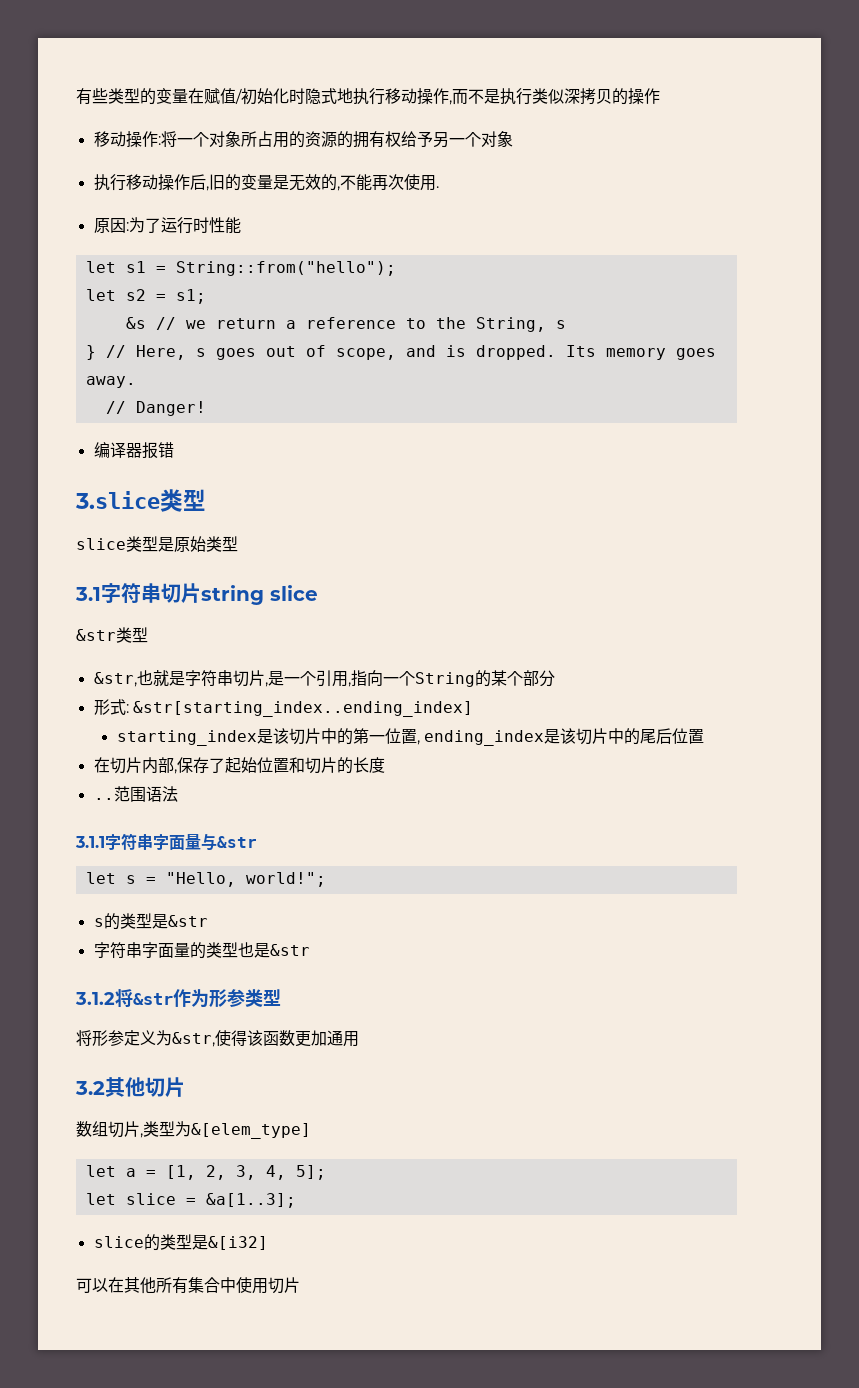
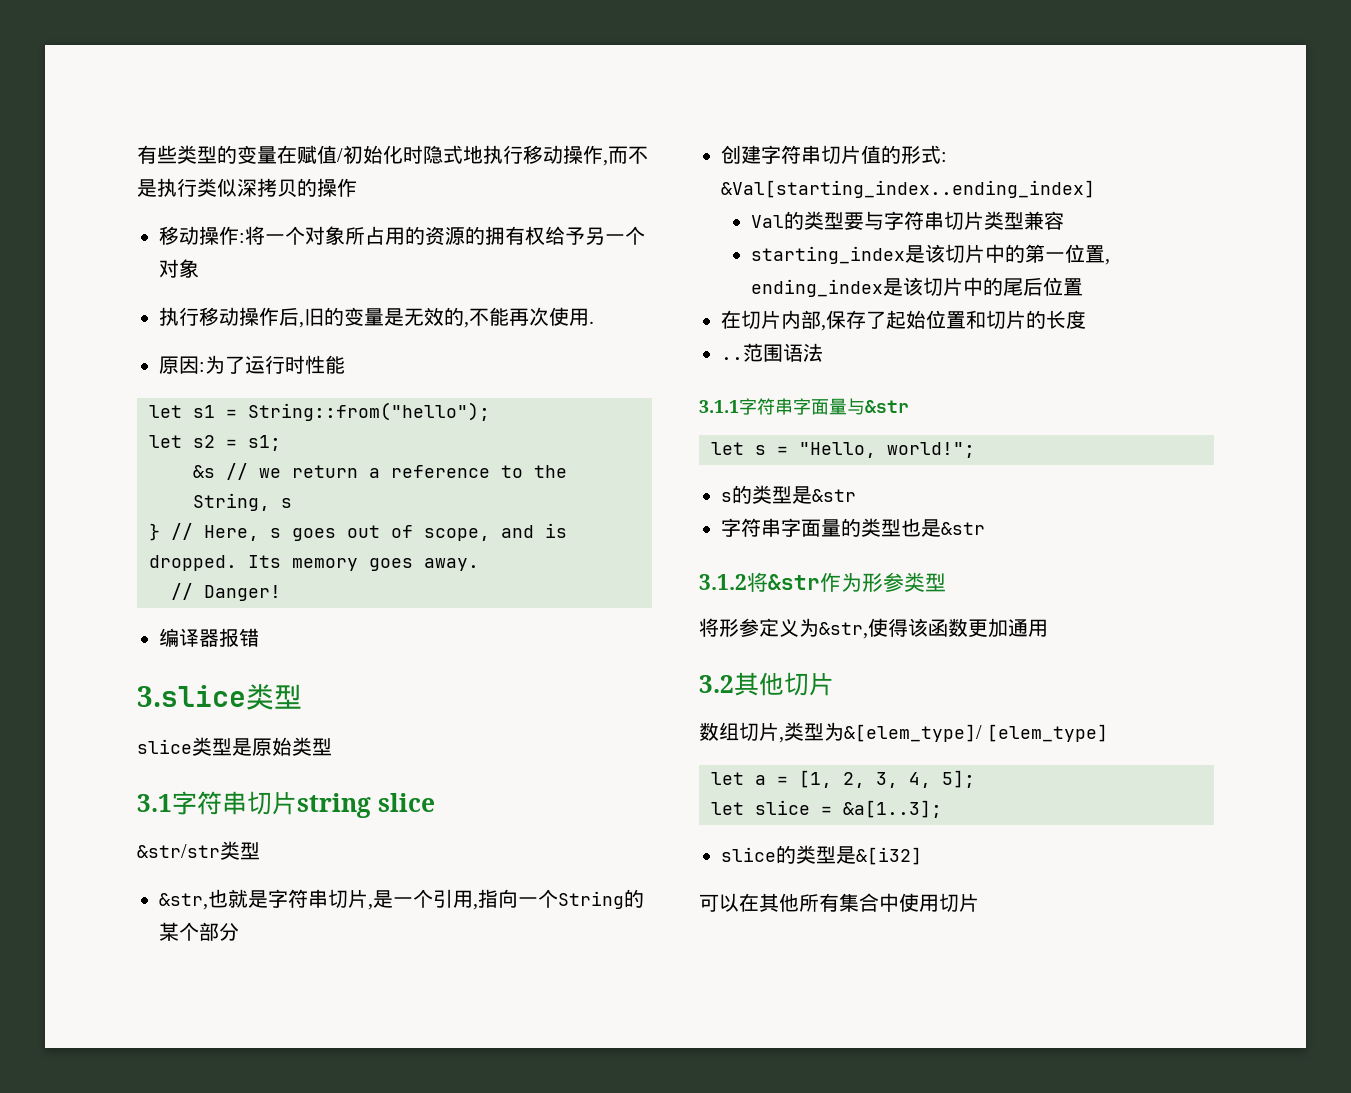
- &str类型
+ &str/str类型
- 形式: &str[starting_index..ending_index]
+ 创建字符串切片值的形式: &Val[starting_index..ending_index]
+ Val的类型要与字符串切片类型兼容
- 数组切片,类型为&[elem_type]
+ 数组切片,类型为&[elem_type]/ [elem_type]

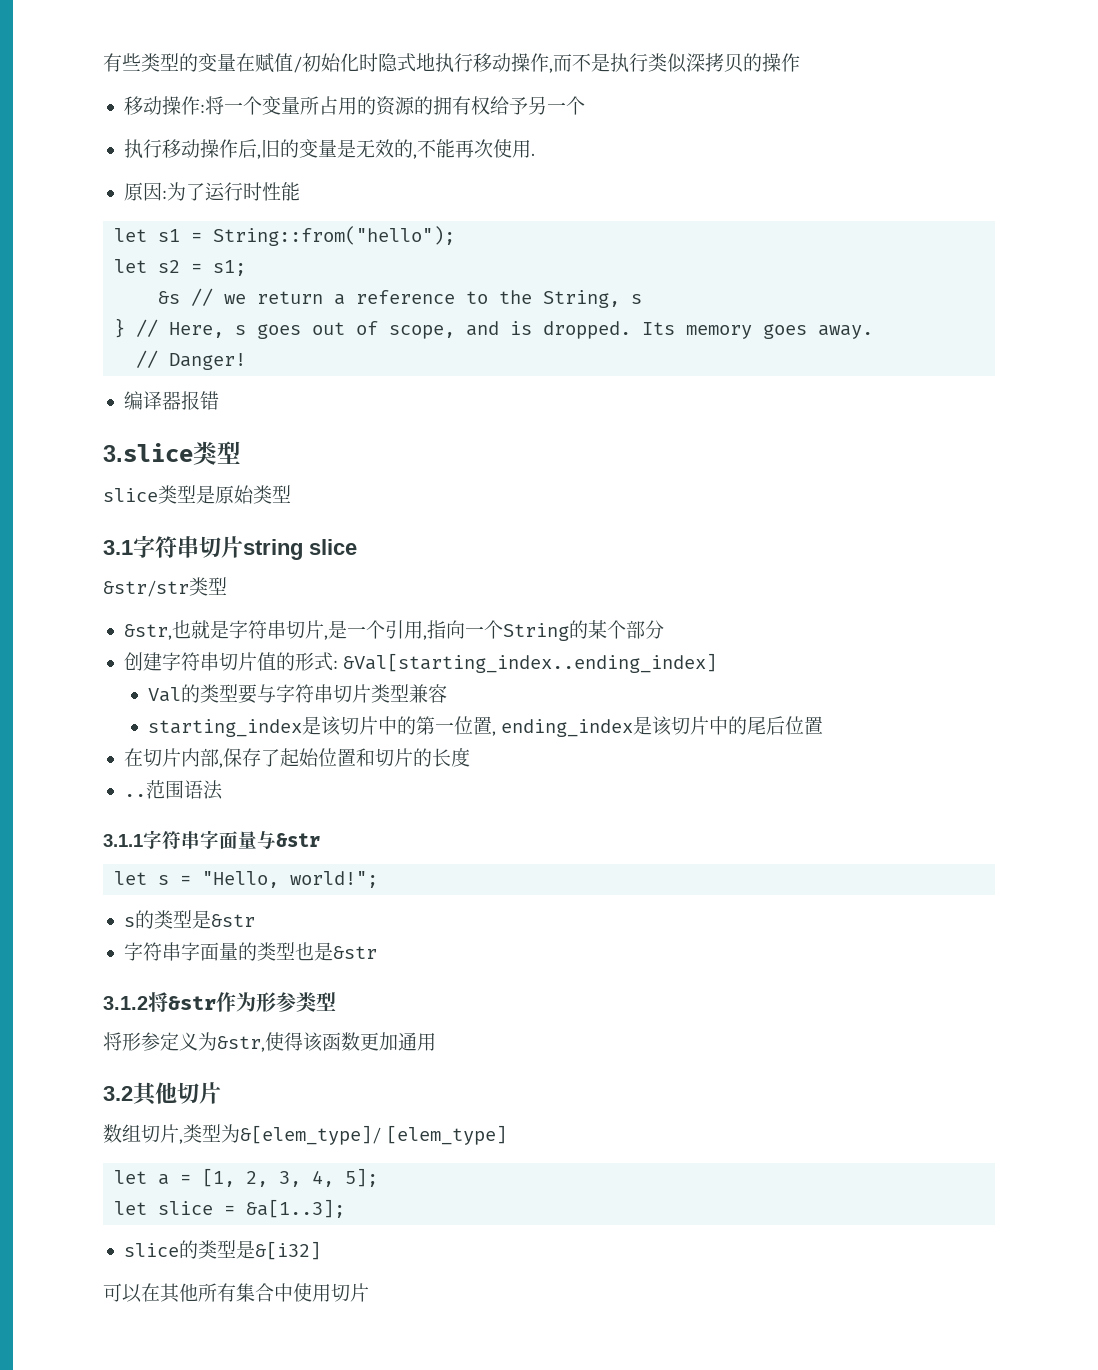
- 移动操作:将一个对象所占用的资源的拥有权给予另一个对象
+ 移动操作:将一个变量所占用的资源的拥有权给予另一个

